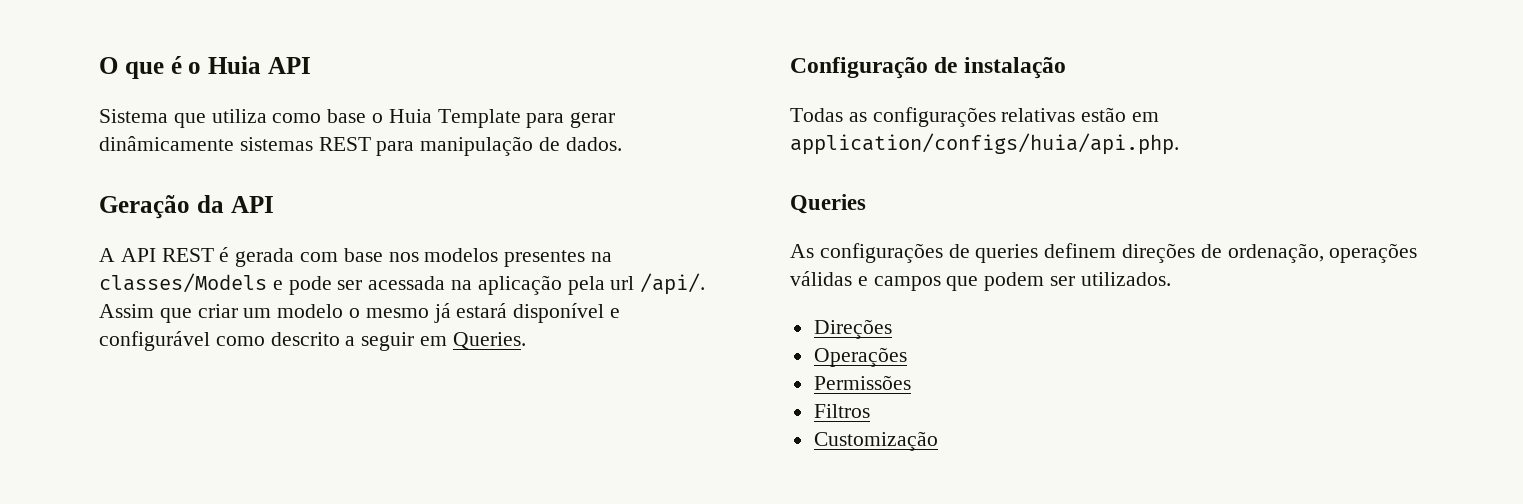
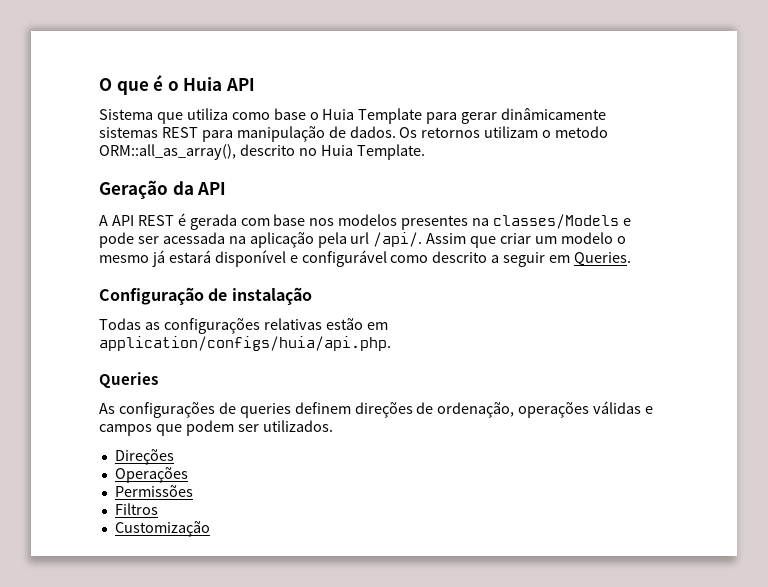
+ Os retornos utilizam o metodo ORM::all_as_array(), descrito no Huia Template.

